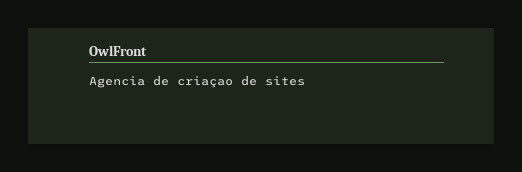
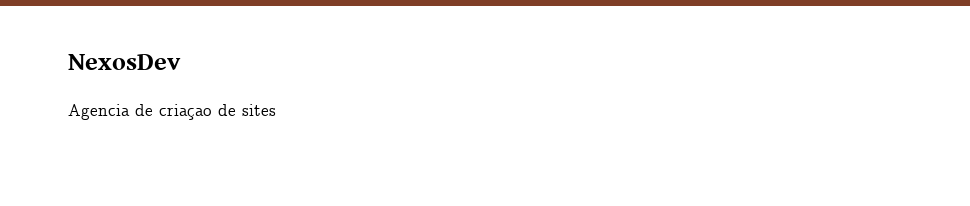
- OwlFront
+ NexosDev

